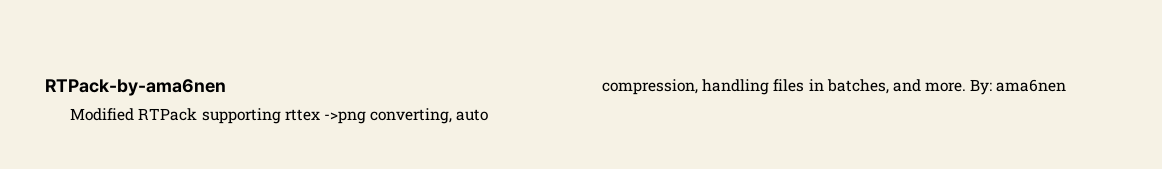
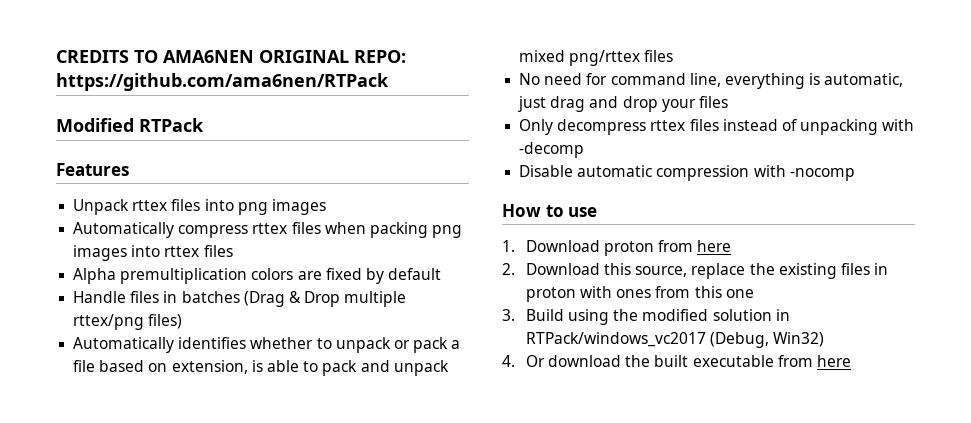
- RTPack-by-ama6nen
- Modified RTPack supporting rttex ->png converting, auto compression, handling files in batches, and more. By: ama6nen
+ CREDITS TO AMA6NEN ORIGINAL REPO: https://github.com/ama6nen/RTPack
+ Modified RTPack
+ Features
+ Unpack rttex files into png images
+ Automatically compress rttex files when packing png images into rttex files
+ Alpha premultiplication colors are fixed by default
+ Handle files in batches (Drag & Drop multiple rttex/png files)
+ Automatically identifies whether to unpack or pack a file based on extension, is able to pack and unpack mixed png/rttex files
+ No need for command line, everything is automatic, just drag and drop your files
+ Only decompress rttex files instead of unpacking with -decomp
+ Disable automatic compression with -nocomp
+ How to use
+ 1. Download proton from here
+ 2. Download this source, replace the existing files in proton with ones from this one
+ 3. Build using the modified solution in RTPack/windows_vc2017 (Debug, Win32)
+ 4. Or download the built executable from here

